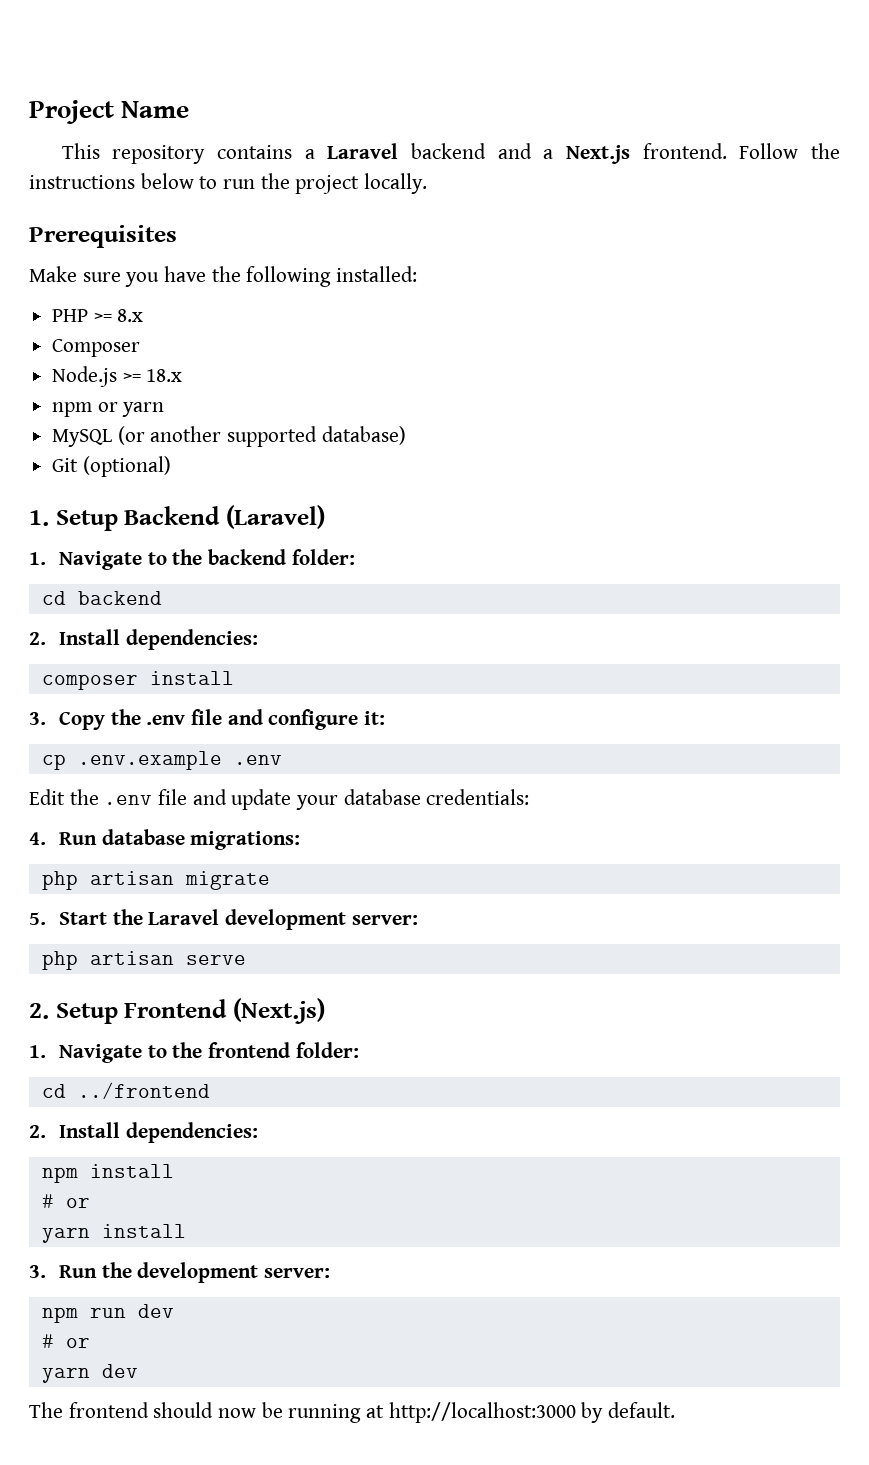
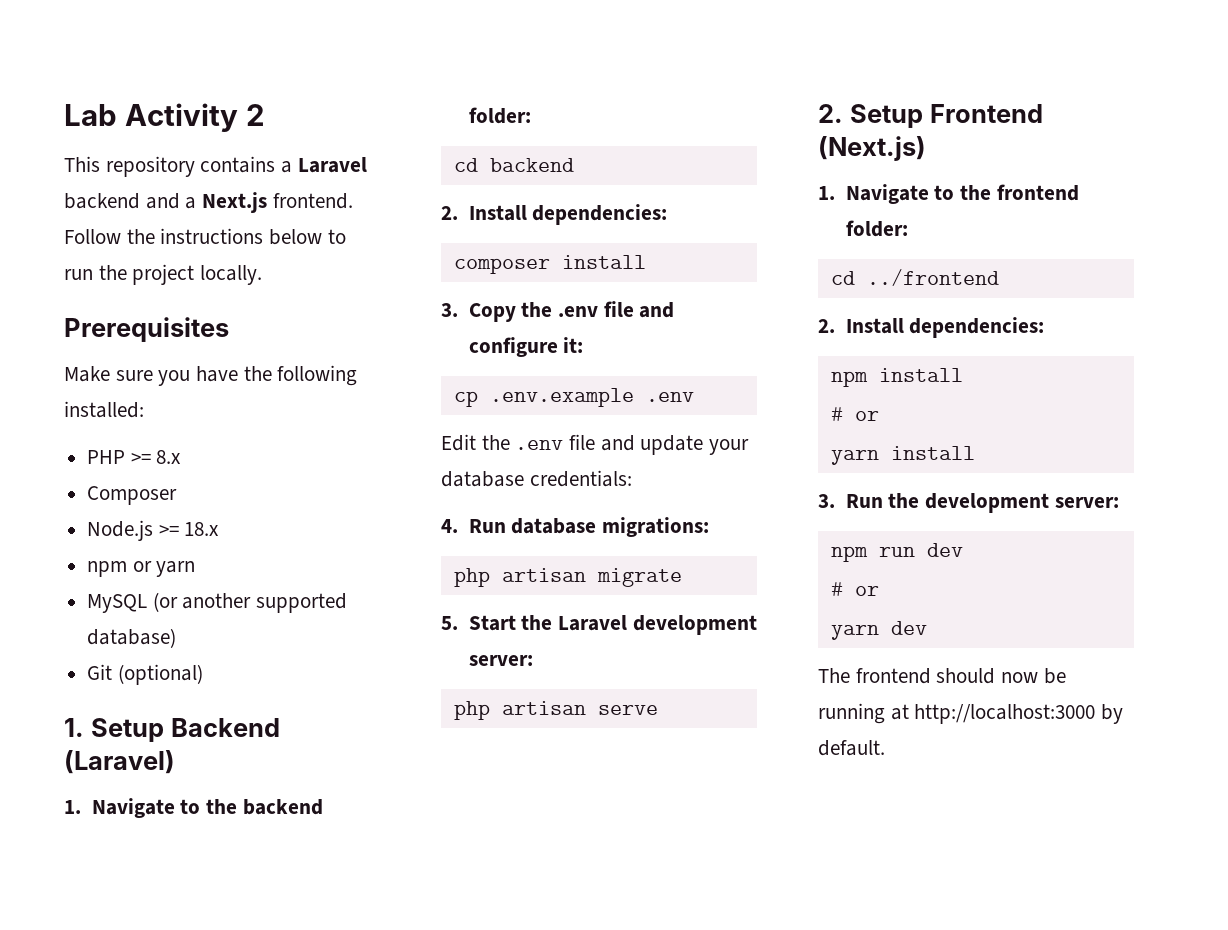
- Project Name
+ Lab Activity 2

